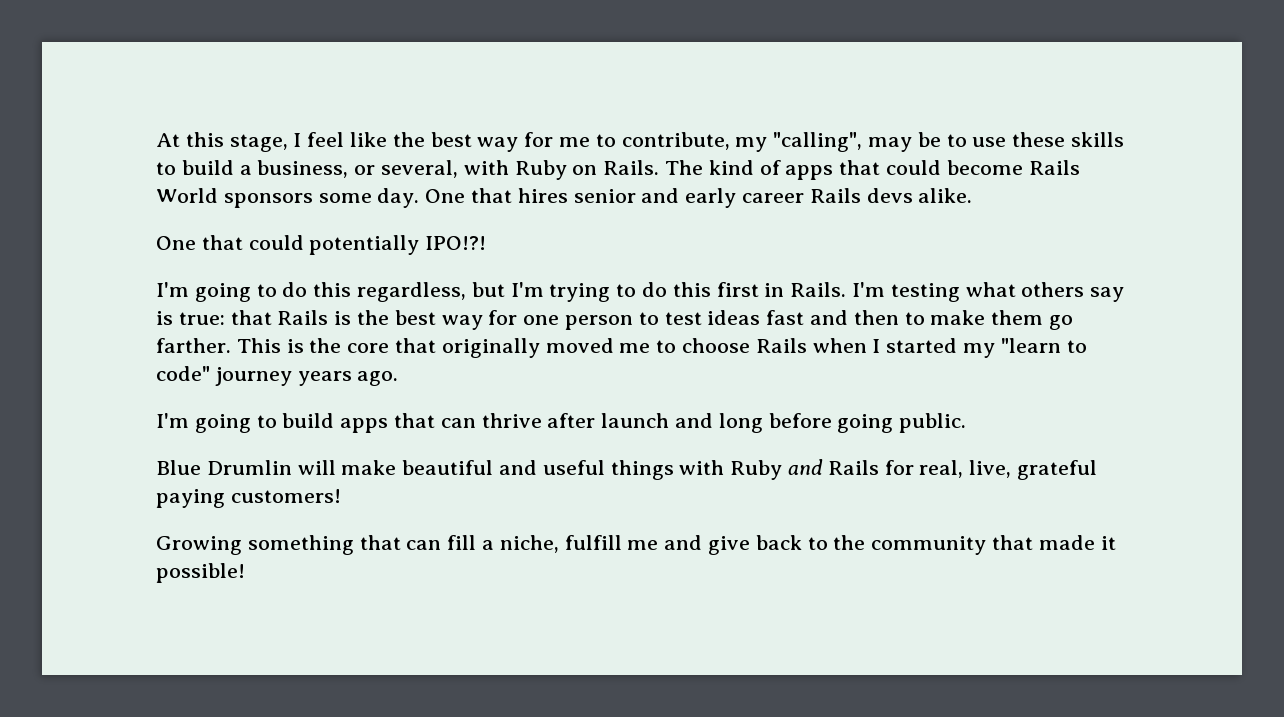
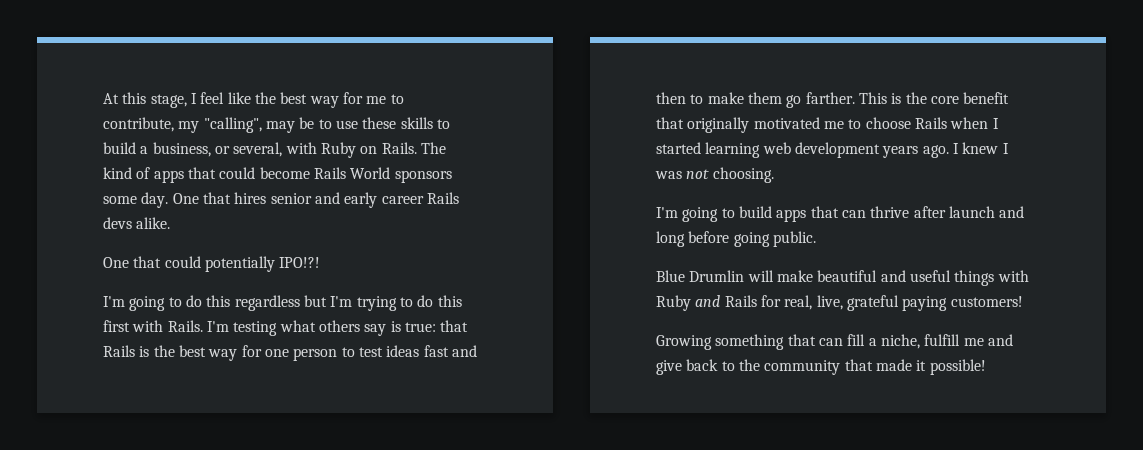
- I'm going to do this regardless, but I'm trying to do this first in Rails.
+ I'm going to do this regardless but I'm trying to do this first with Rails.
- This is the core that originally moved me to choose Rails when I started my "learn to code" journey years ago.
+ This is the core benefit that originally motivated me to choose Rails when I started learning web development years ago. I knew I was not choosing.

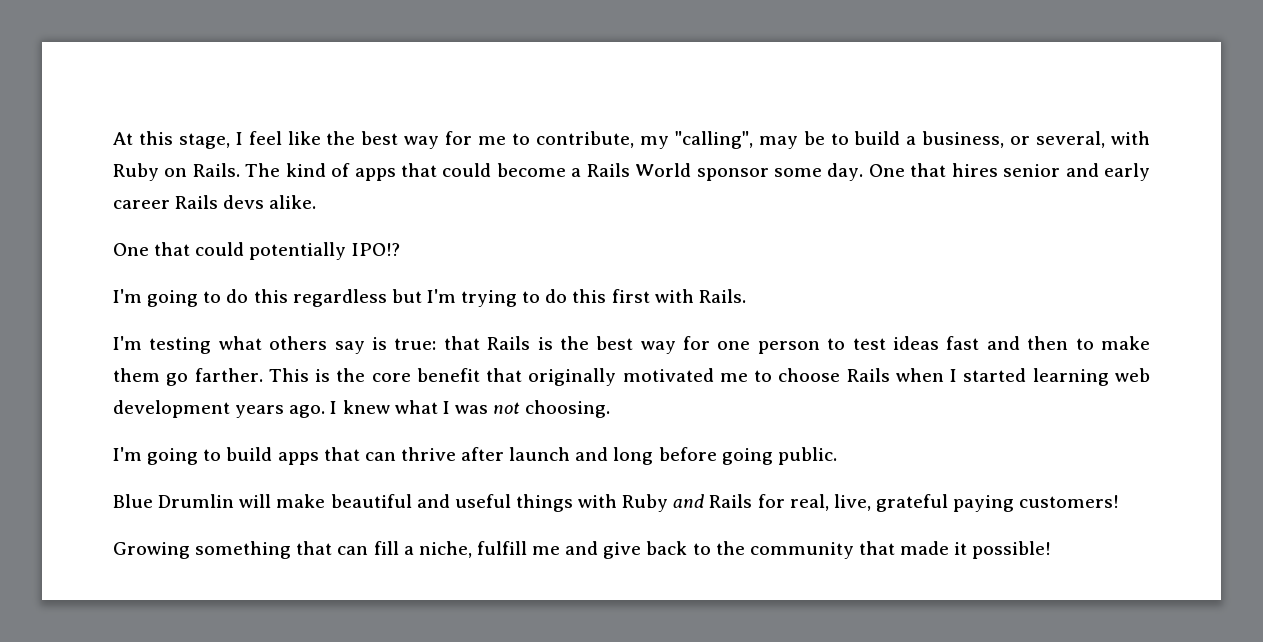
- At this stage, I feel like the best way for me to contribute, my "calling", may be to use these skills to build a business, or several, with Ruby on Rails.
+ At this stage, I feel like the best way for me to contribute, my "calling", may be to build a business, or several, with Ruby on Rails.
- The kind of apps that could become Rails World sponsors some day.
+ The kind of apps that could become a Rails World sponsor some day.
- One that could potentially IPO!?!
+ One that could potentially IPO!?
- I'm going to do this regardless but I'm trying to do this first with Rails. I'm testing what others say is true: that Rails is the best way for one person to test ideas fast and then to make them go farther.
+ I'm going to do this regardless but I'm trying to do this first with Rails.
+ I'm testing what others say is true: that Rails is the best way for one person to test ideas fast and then to make them go farther.
- I knew I was not choosing.
+ I knew what I was not choosing.

